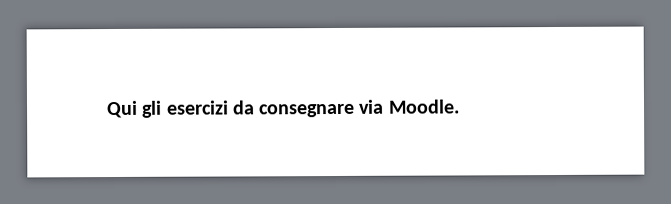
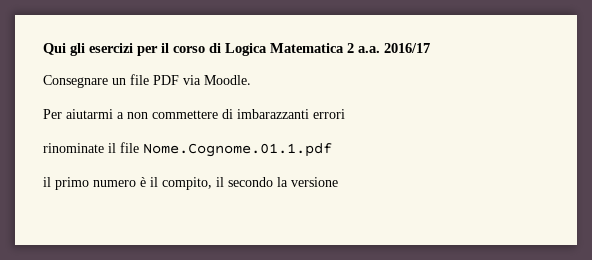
- Qui gli esercizi da consegnare via Moodle.
+ Qui gli esercizi per il corso di Logica Matematica 2 a.a. 2016/17
+ Consegnare un file PDF via Moodle.
+ Per aiutarmi a non commettere di imbarazzanti errori
+ rinominate il file Nome.Cognome.01.1.pdf
+ il primo numero è il compito, il secondo la versione

